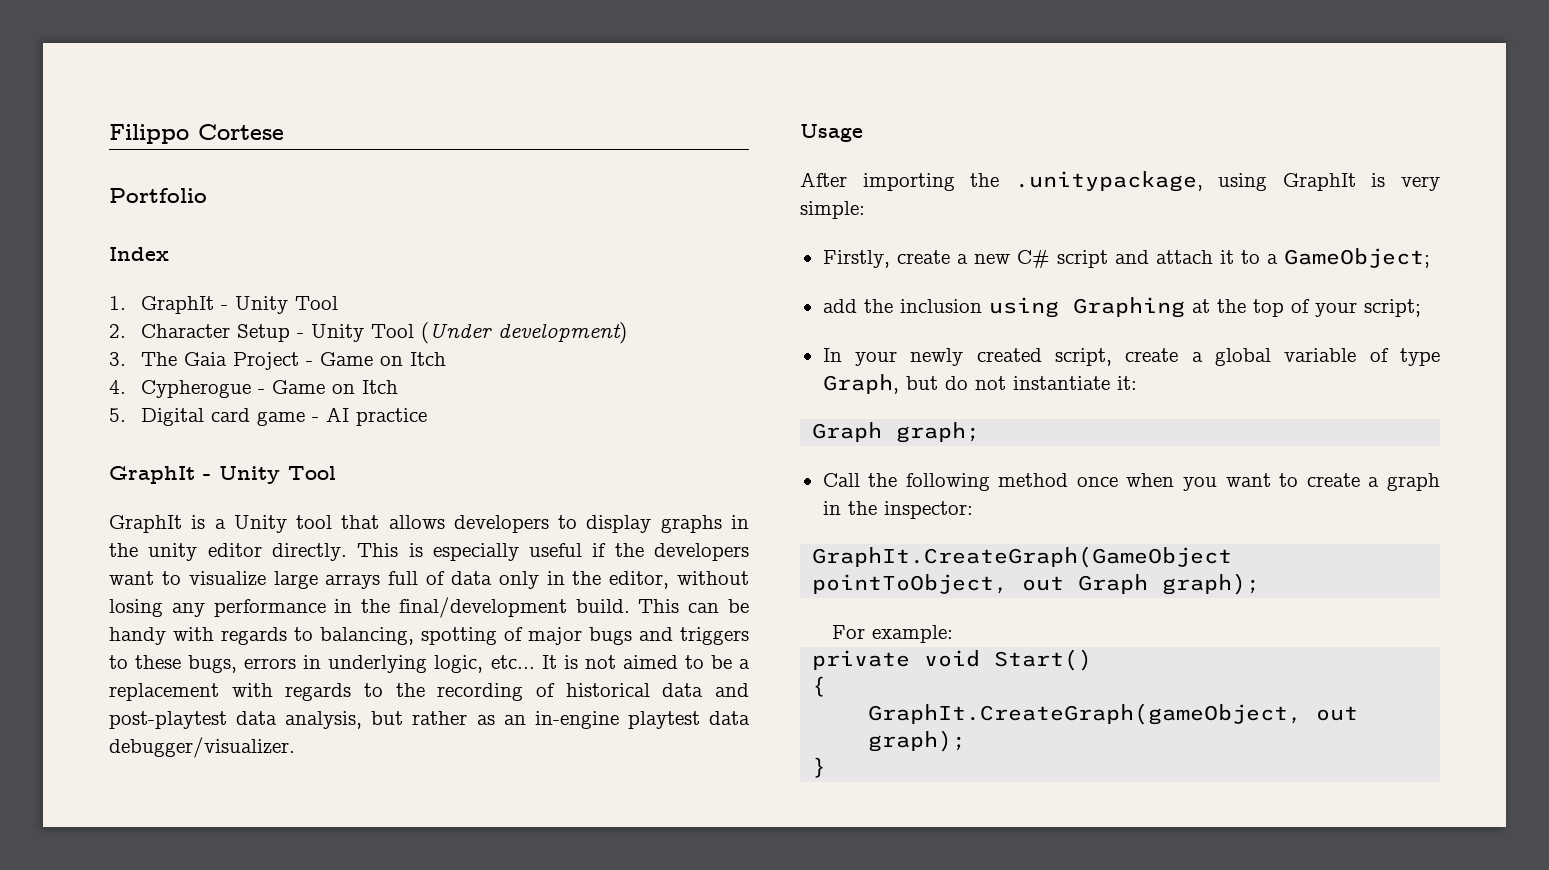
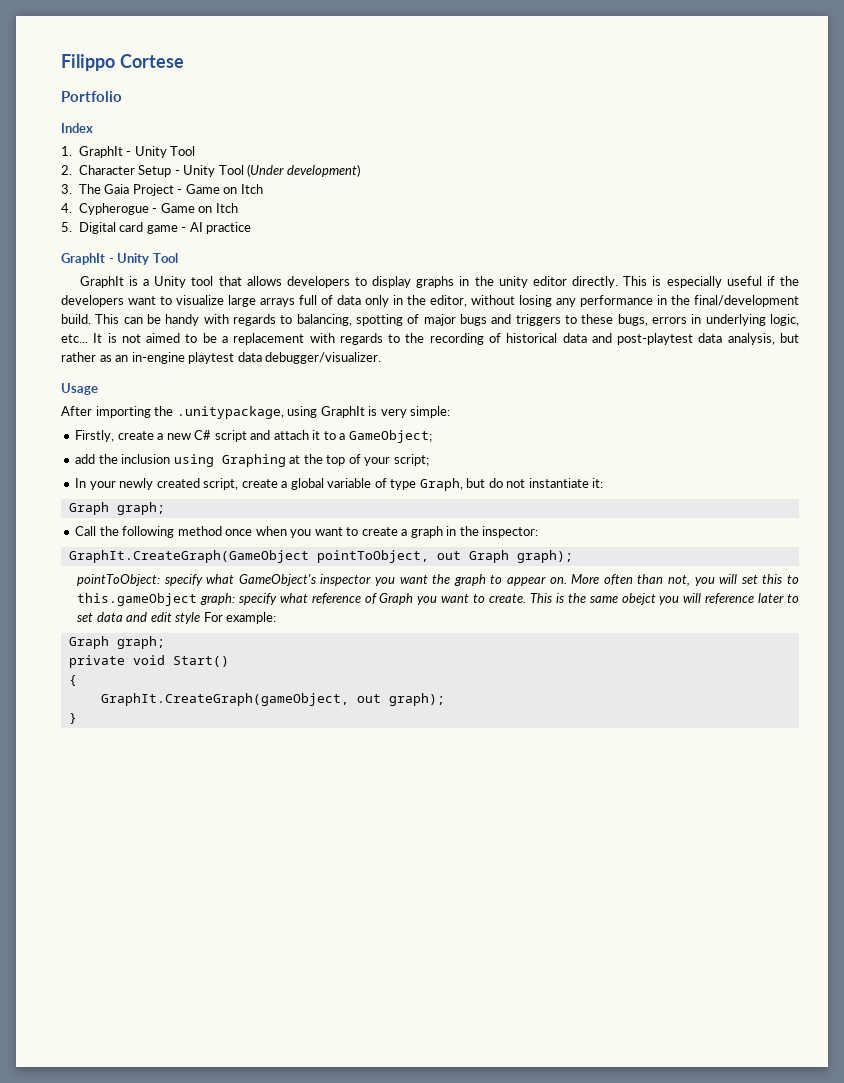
- For example:
+ pointToObject: specify what GameObject's inspector you want the graph to appear on. More often than not, you will set this to this.gameObject graph: specify what reference of Graph you want to create. This is the same obejct you will reference later to set data and edit style For example:
+ Graph graph;

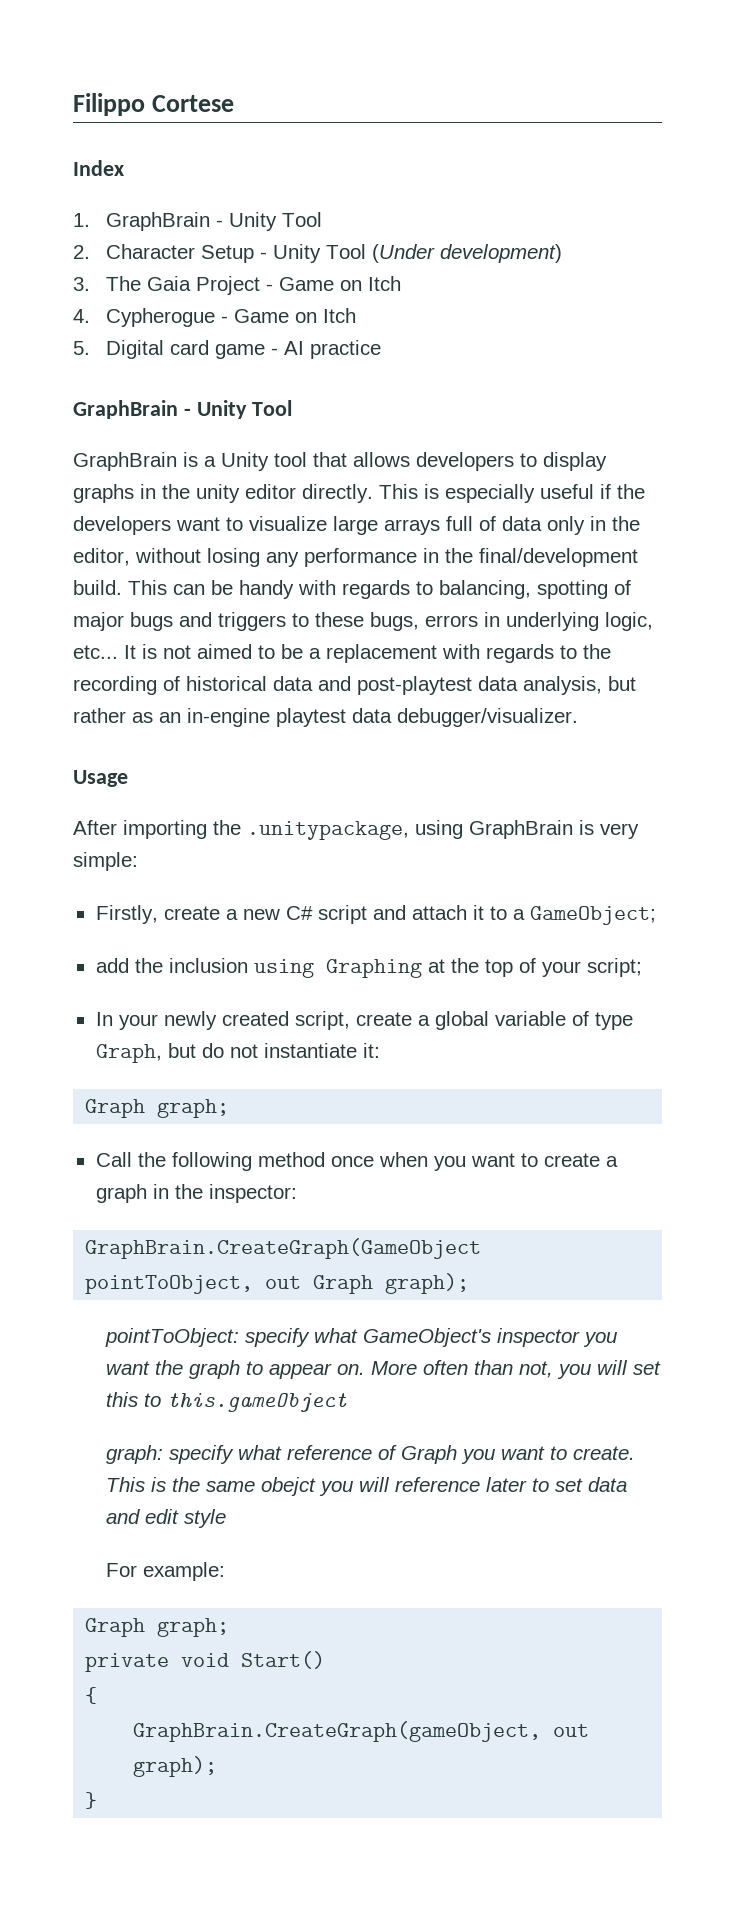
- Portfolio
- 1. GraphIt - Unity Tool
+ 1. GraphBrain - Unity Tool
  5. Digital card game - AI practice
- GraphIt - Unity Tool
- GraphIt is a Unity tool that allows developers to display graphs in the unity editor directly.
+ GraphBrain - Unity Tool
+ GraphBrain is a Unity tool that allows developers to display graphs in the unity editor directly.
- After importing the .unitypackage, using GraphIt is very simple:
+ After importing the .unitypackage, using GraphBrain is very simple:
- GraphIt.CreateGraph(GameObject pointToObject, out Graph graph);
+ GraphBrain.CreateGraph(GameObject pointToObject, out Graph graph);
- More often than not, you will set this to this.gameObject graph: specify what reference of Graph you want to create.
+ More often than not, you will set this to this.gameObject
+ graph: specify what reference of Graph you want to create.
- This is the same obejct you will reference later to set data and edit style For example:
+ This is the same obejct you will reference later to set data and edit style
+ For example:
- GraphIt.CreateGraph(gameObject, out graph);
+ GraphBrain.CreateGraph(gameObject, out graph);

